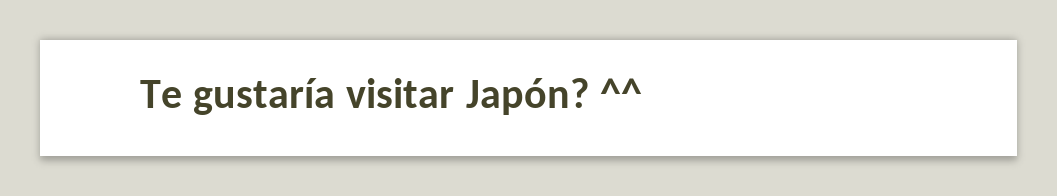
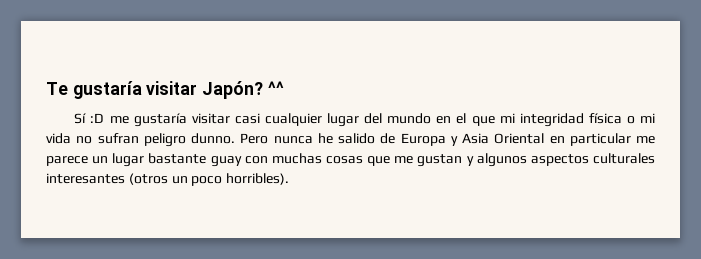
+ Sí :D me gustaría visitar casi cualquier lugar del mundo en el que mi integridad física o mi vida no sufran peligro dunno. Pero nunca he salido de Europa y Asia Oriental en particular me parece un lugar bastante guay con muchas cosas que me gustan y algunos aspectos culturales interesantes (otros un poco horribles).

